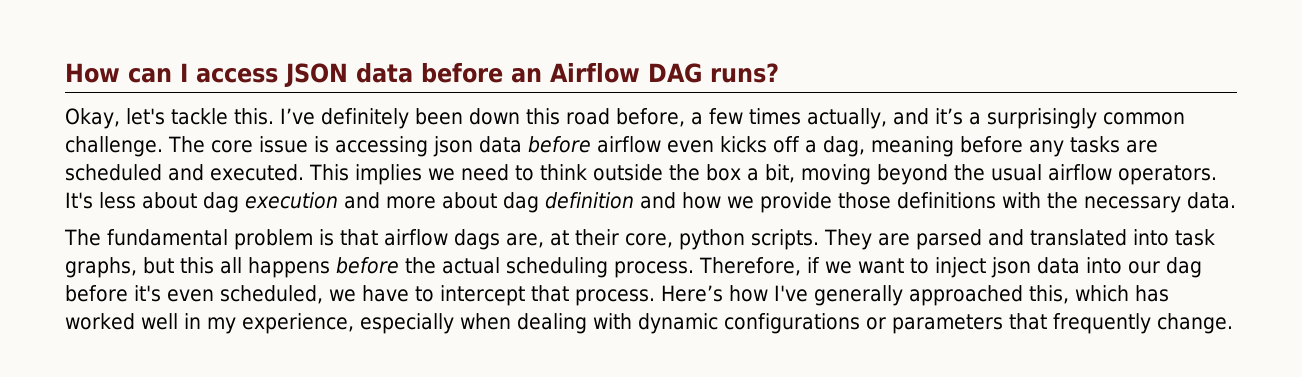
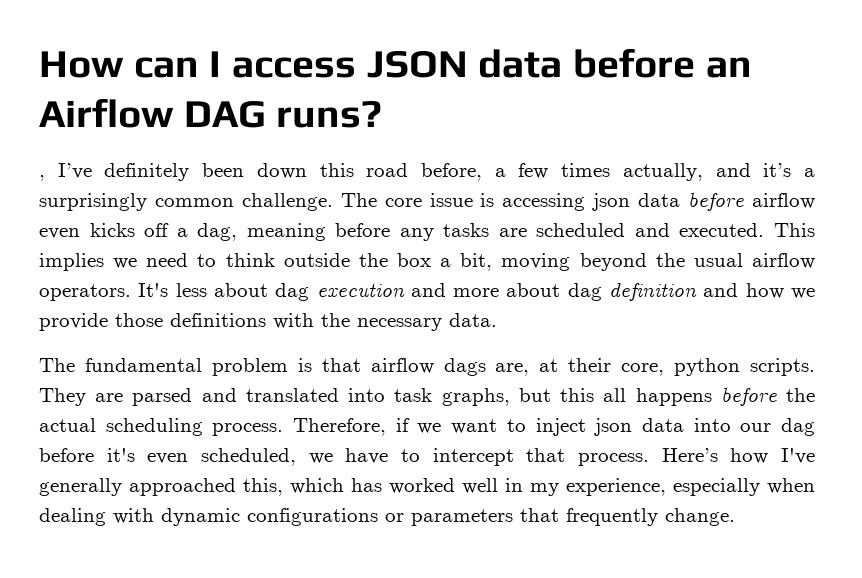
- Okay, let's tackle this. I’ve definitely been down this road before, a few times actually, and it’s a surprisingly common challenge.
+ , I’ve definitely been down this road before, a few times actually, and it’s a surprisingly common challenge.

